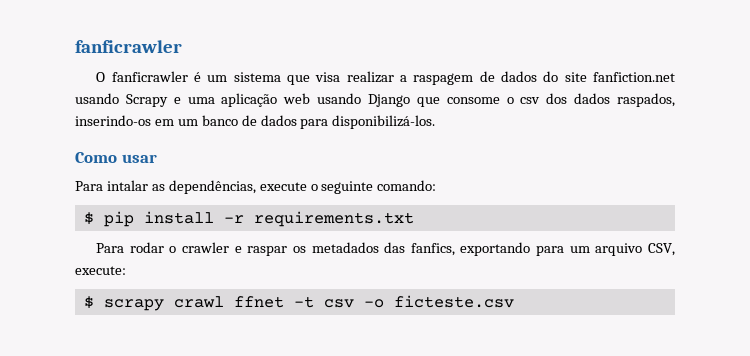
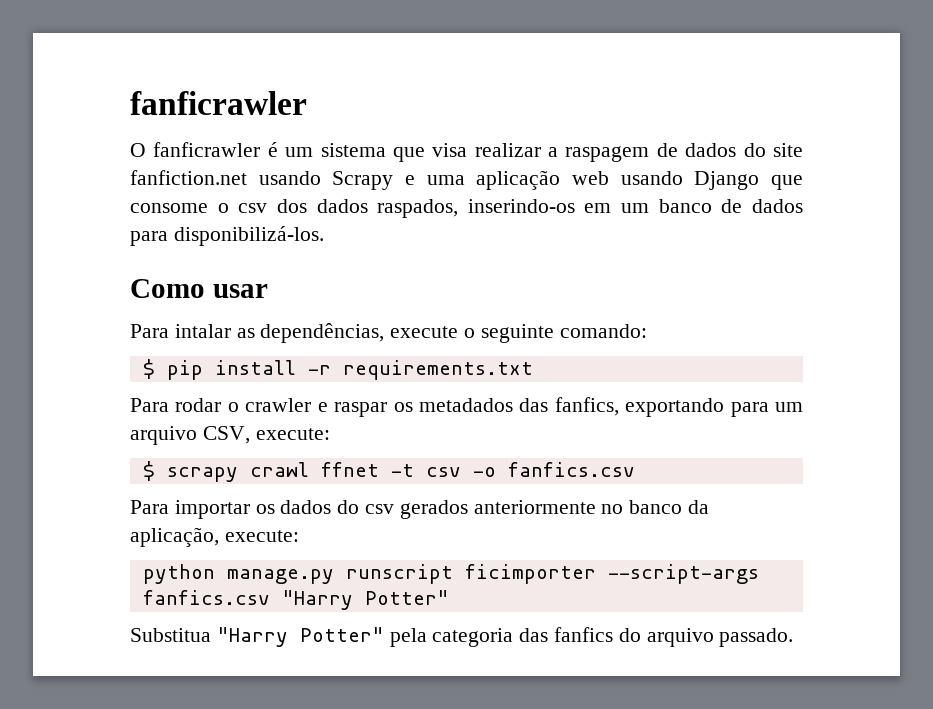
- $ scrapy crawl ffnet -t csv -o ficteste.csv
+ $ scrapy crawl ffnet -t csv -o fanfics.csv
+ Para importar os dados do csv gerados anteriormente no banco da aplicação, execute:
+ python manage.py runscript ficimporter --script-args fanfics.csv "Harry Potter"
+ Substitua "Harry Potter" pela categoria das fanfics do arquivo passado.

